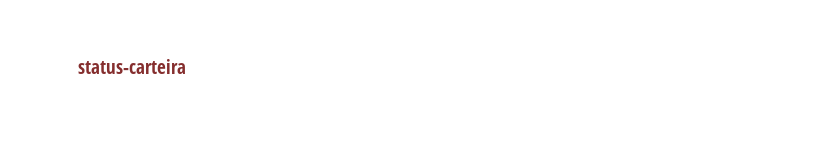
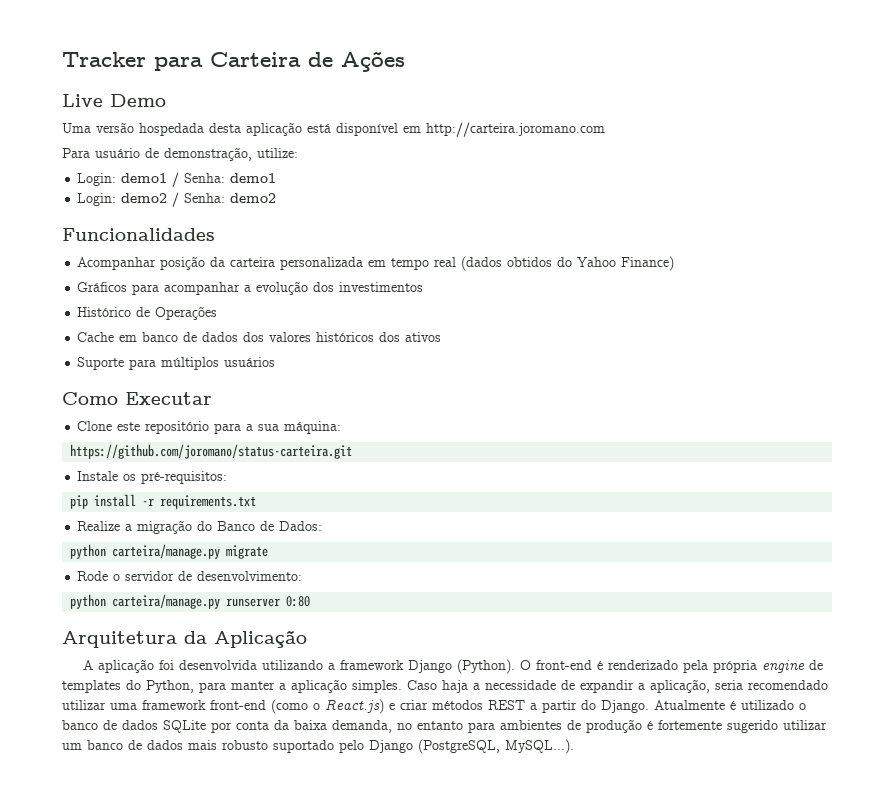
- status-carteira
+ Tracker para Carteira de Ações
+ Live Demo
+ Uma versão hospedada desta aplicação está disponível em http://carteira.joromano.com
+ Para usuário de demonstração, utilize:
+ Login: demo1 / Senha: demo1
+ Login: demo2 / Senha: demo2
+ Funcionalidades
+ Acompanhar posição da carteira personalizada em tempo real (dados obtidos do Yahoo Finance)
+ Gráficos para acompanhar a evolução dos investimentos
+ Histórico de Operações
+ Cache em banco de dados dos valores históricos dos ativos
+ Suporte para múltiplos usuários
+ Como Executar
+ Clone este repositório para a sua máquina:
+ https://github.com/joromano/status-carteira.git
+ Instale os pré-requisitos:
+ pip install -r requirements.txt
+ Realize a migração do Banco de Dados:
+ python carteira/manage.py migrate
+ Rode o servidor de desenvolvimento:
+ python carteira/manage.py runserver 0:80
+ Arquitetura da Aplicação
+ A aplicação foi desenvolvida utilizando a framework Django (Python). O front-end é renderizado pela própria engine de templates do Python, para manter a aplicação simples. Caso haja a necessidade de expandir a aplicação, seria recomendado utilizar uma framework front-end (como o React.js) e criar métodos REST a partir do Django. Atualmente é utilizado o banco de dados SQLite por conta da baixa demanda, no entanto para ambientes de produção é fortemente sugerido utilizar um banco de dados mais robusto suportado pelo Django (PostgreSQL, MySQL...).

